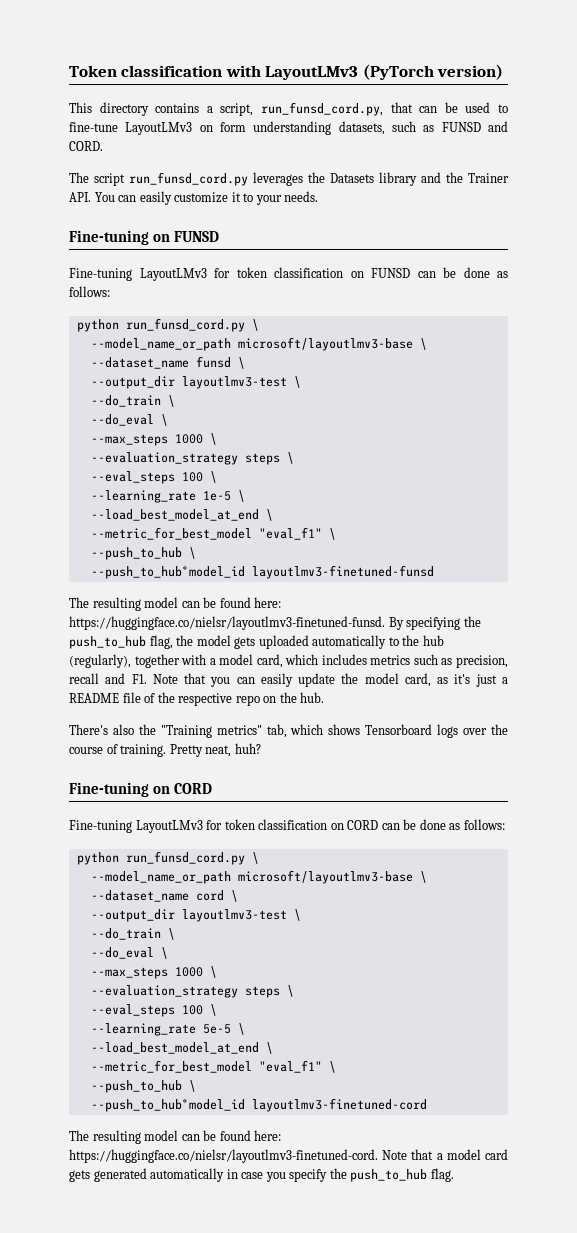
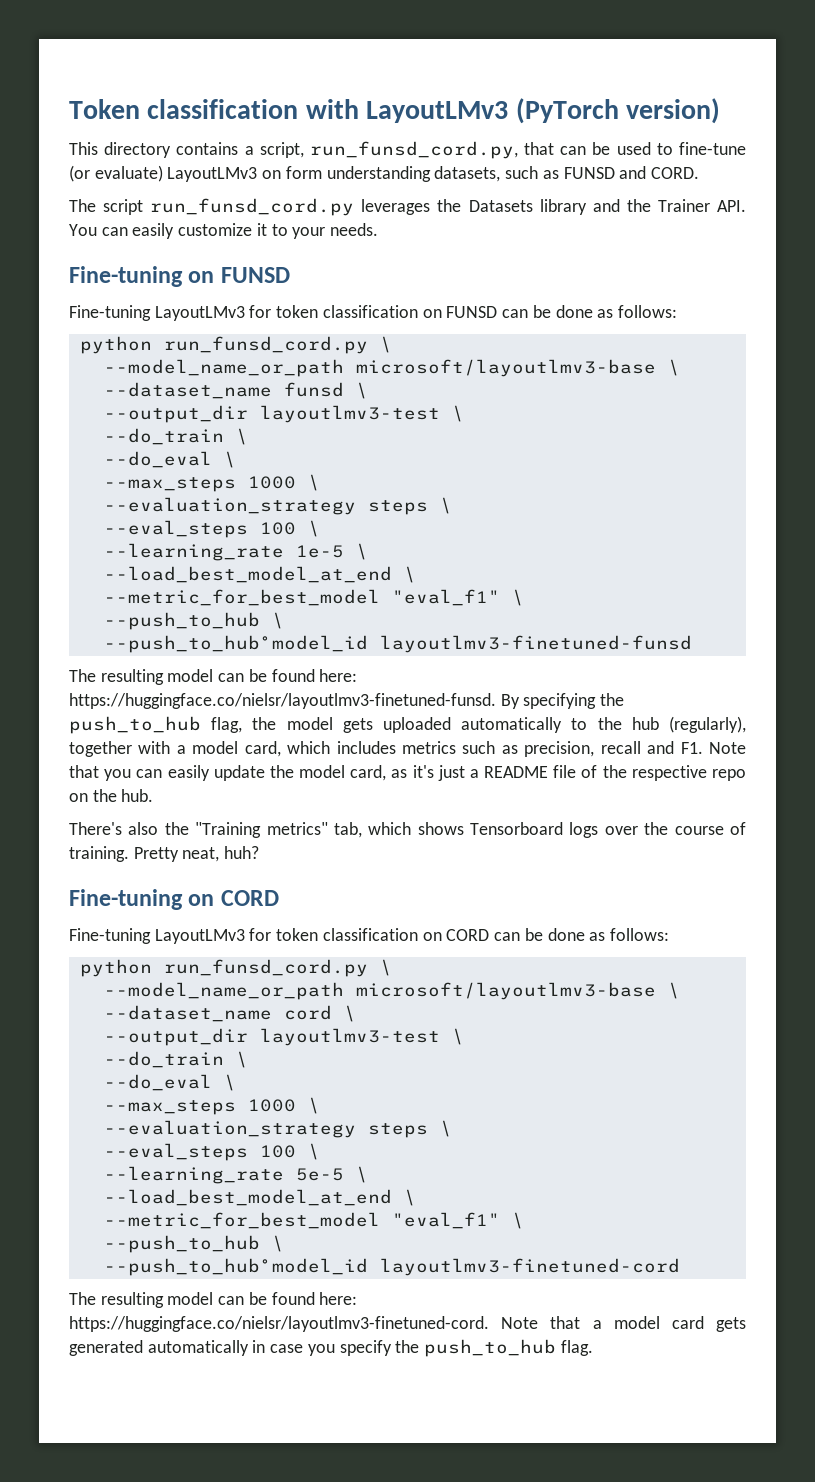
- This directory contains a script, run_funsd_cord.py, that can be used to fine-tune LayoutLMv3 on form understanding datasets, such as FUNSD and CORD.
+ This directory contains a script, run_funsd_cord.py, that can be used to fine-tune (or evaluate) LayoutLMv3 on form understanding datasets, such as FUNSD and CORD.

